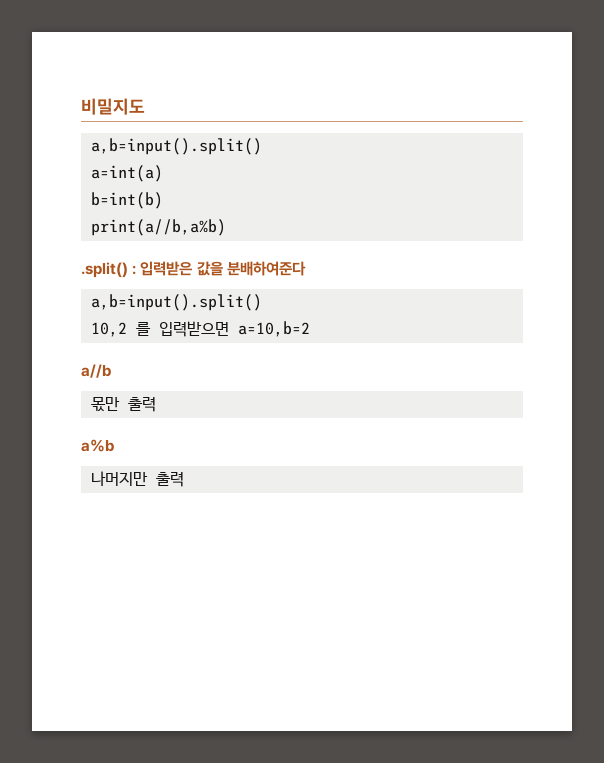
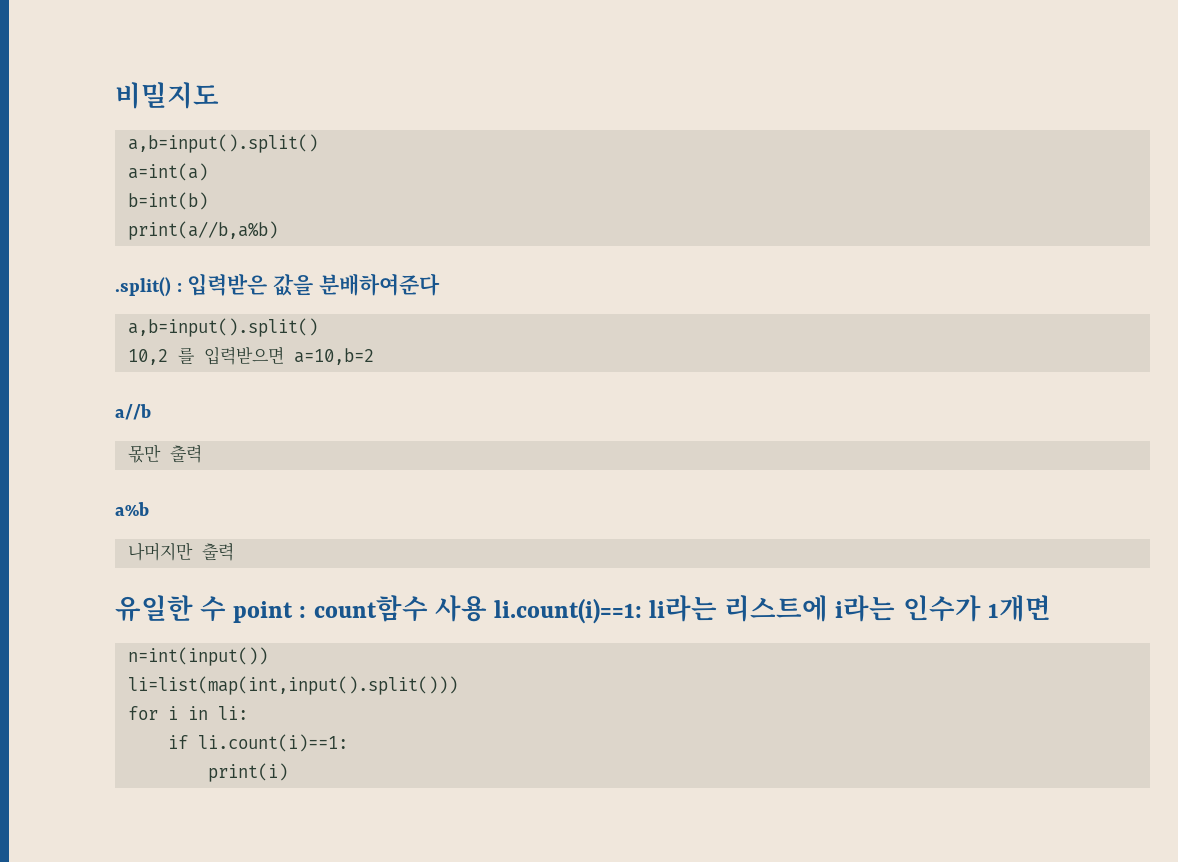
+ 유일한 수 point : count함수 사용 li.count(i)==1: li라는 리스트에 i라는 인수가 1개면
+ n=int(input())
+ li=list(map(int,input().split()))
+ for i in li:
+ if li.count(i)==1:
+ print(i)

